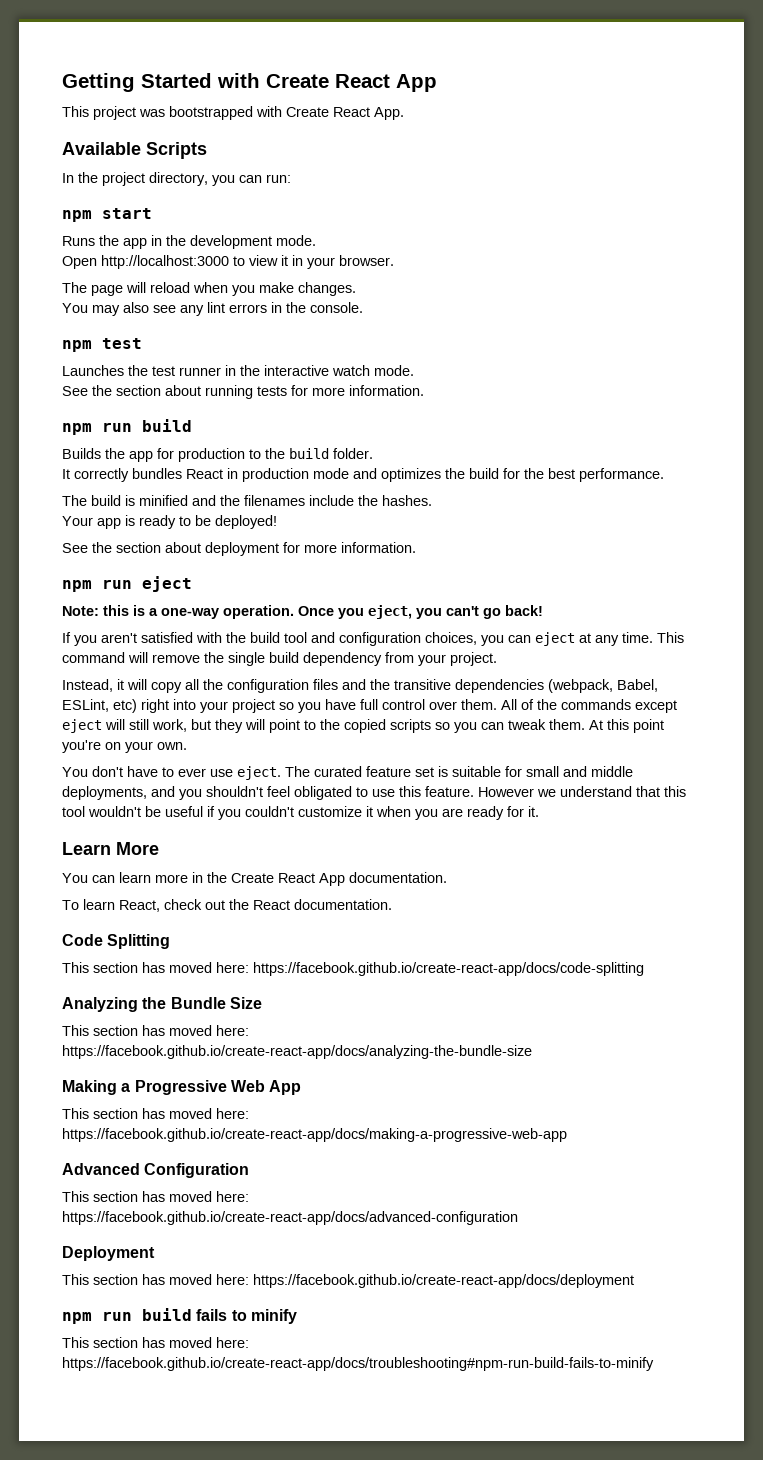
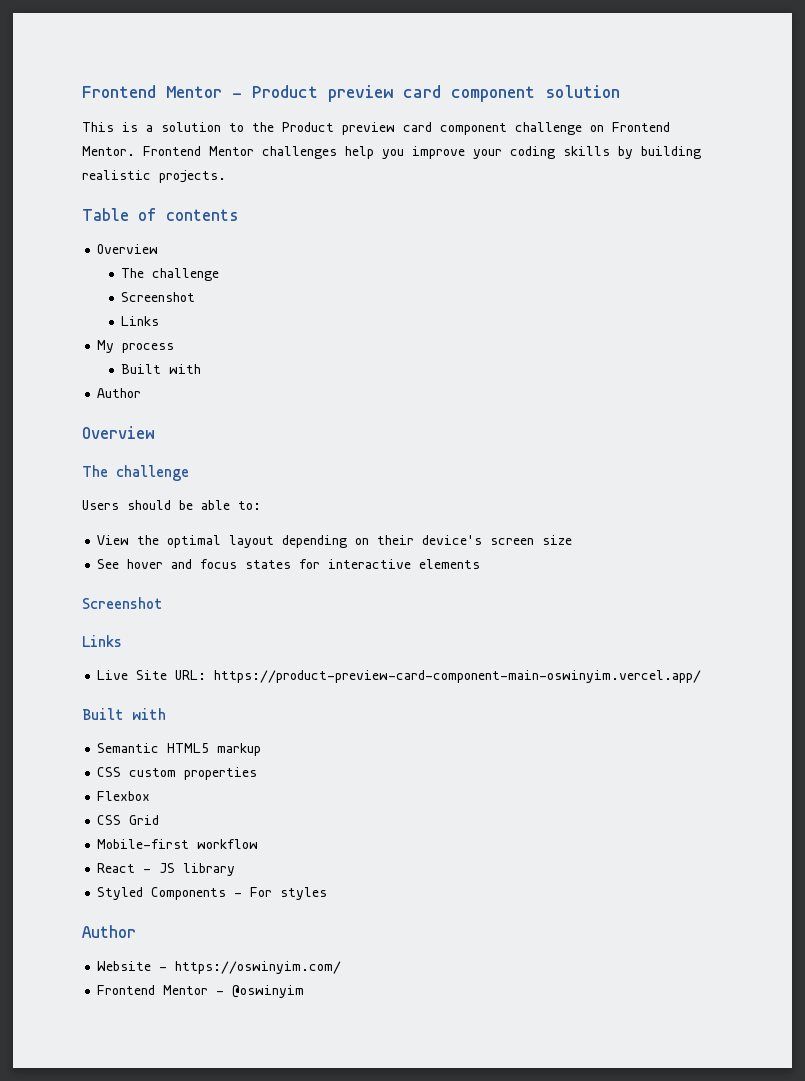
- Getting Started with Create React App
- This project was bootstrapped with Create React App.
- Available Scripts
- In the project directory, you can run:
- npm start
- Runs the app in the development mode.
- Open http://localhost:3000 to view it in your browser.
- The page will reload when you make changes.
- You may also see any lint errors in the console.
- npm test
- Launches the test runner in the interactive watch mode.
- See the section about running tests for more information.
- npm run build
- Builds the app for production to the build folder.
- It correctly bundles React in production mode and optimizes the build for the best performance.
- The build is minified and the filenames include the hashes.
- Your app is ready to be deployed!
- See the section about deployment for more information.
- npm run eject
- Note: this is a one-way operation. Once you eject, you can't go back!
- If you aren't satisfied with the build tool and configuration choices, you can eject at any time. This command will remove the single build dependency from your project.
- Instead, it will copy all the configuration files and the transitive dependencies (webpack, Babel, ESLint, etc) right into your project so you have full control over them. All of the commands except eject will still work, but they will point to the copied scripts so you can tweak them. At this point you're on your own.
- You don't have to ever use eject. The curated feature set is suitable for small and middle deployments, and you shouldn't feel obligated to use this feature. However we understand that this tool wouldn't be useful if you couldn't customize it when you are ready for it.
- Learn More
- You can learn more in the Create React App documentation.
- To learn React, check out the React documentation.
- Code Splitting
- This section has moved here: https://facebook.github.io/create-react-app/docs/code-splitting
- Analyzing the Bundle Size
- This section has moved here: https://facebook.github.io/create-react-app/docs/analyzing-the-bundle-size
- Making a Progressive Web App
- This section has moved here: https://facebook.github.io/create-react-app/docs/making-a-progressive-web-app
- Advanced Configuration
- This section has moved here: https://facebook.github.io/create-react-app/docs/advanced-configuration
- Deployment
- This section has moved here: https://facebook.github.io/create-react-app/docs/deployment
- npm run build fails to minify
- This section has moved here: https://facebook.github.io/create-react-app/docs/troubleshooting#npm-run-build-fails-to-minify
+ Frontend Mentor - Product preview card component solution
+ This is a solution to the Product preview card component challenge on Frontend Mentor. Frontend Mentor challenges help you improve your coding skills by building realistic projects.
+ Table of contents
+ Overview
+ The challenge
+ Screenshot
+ Links
+ My process
+ Built with
+ Author
+ Overview
+ The challenge
+ Users should be able to:
+ View the optimal layout depending on their device's screen size
+ See hover and focus states for interactive elements
+ Screenshot
+ Links
+ Live Site URL: https://product-preview-card-component-main-oswinyim.vercel.app/
+ Built with
+ Semantic HTML5 markup
+ CSS custom properties
+ Flexbox
+ CSS Grid
+ Mobile-first workflow
+ React - JS library
+ Styled Components - For styles
+ Author
+ Website - https://oswinyim.com/
+ Frontend Mentor - @oswinyim

